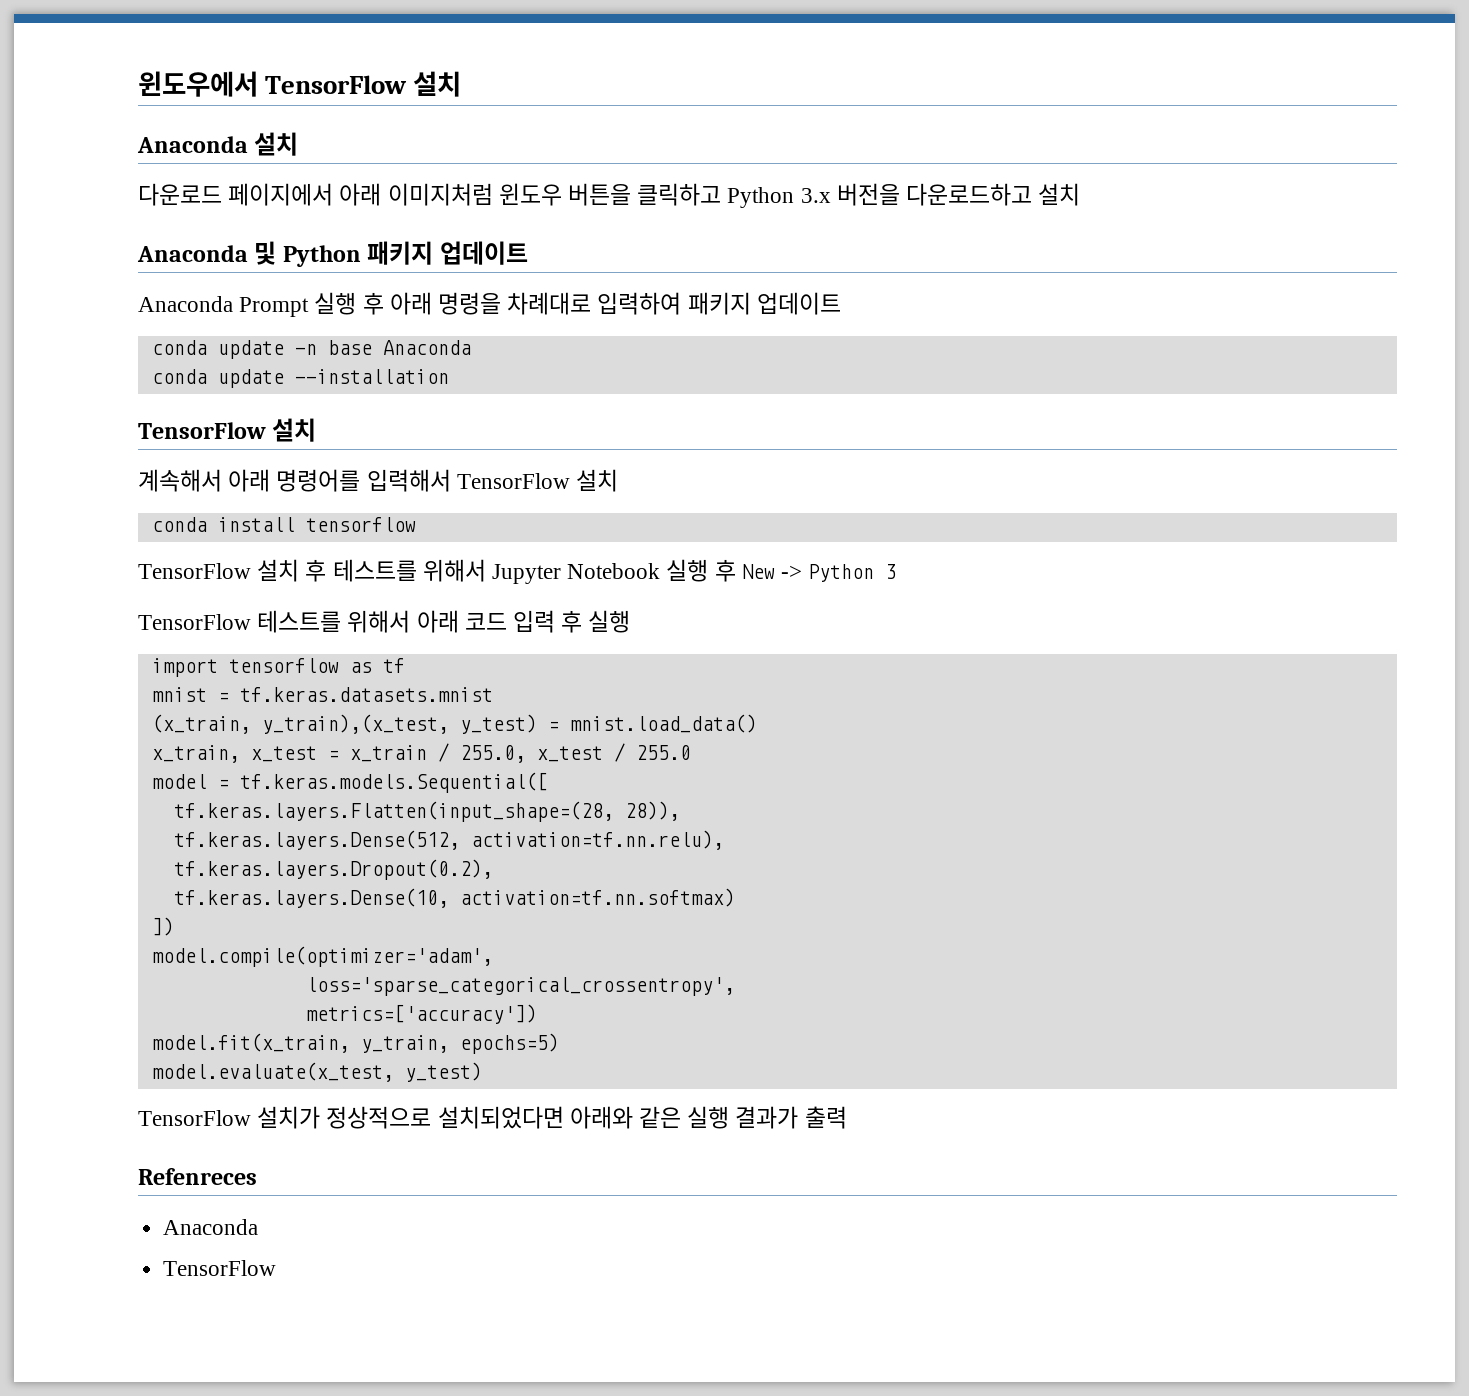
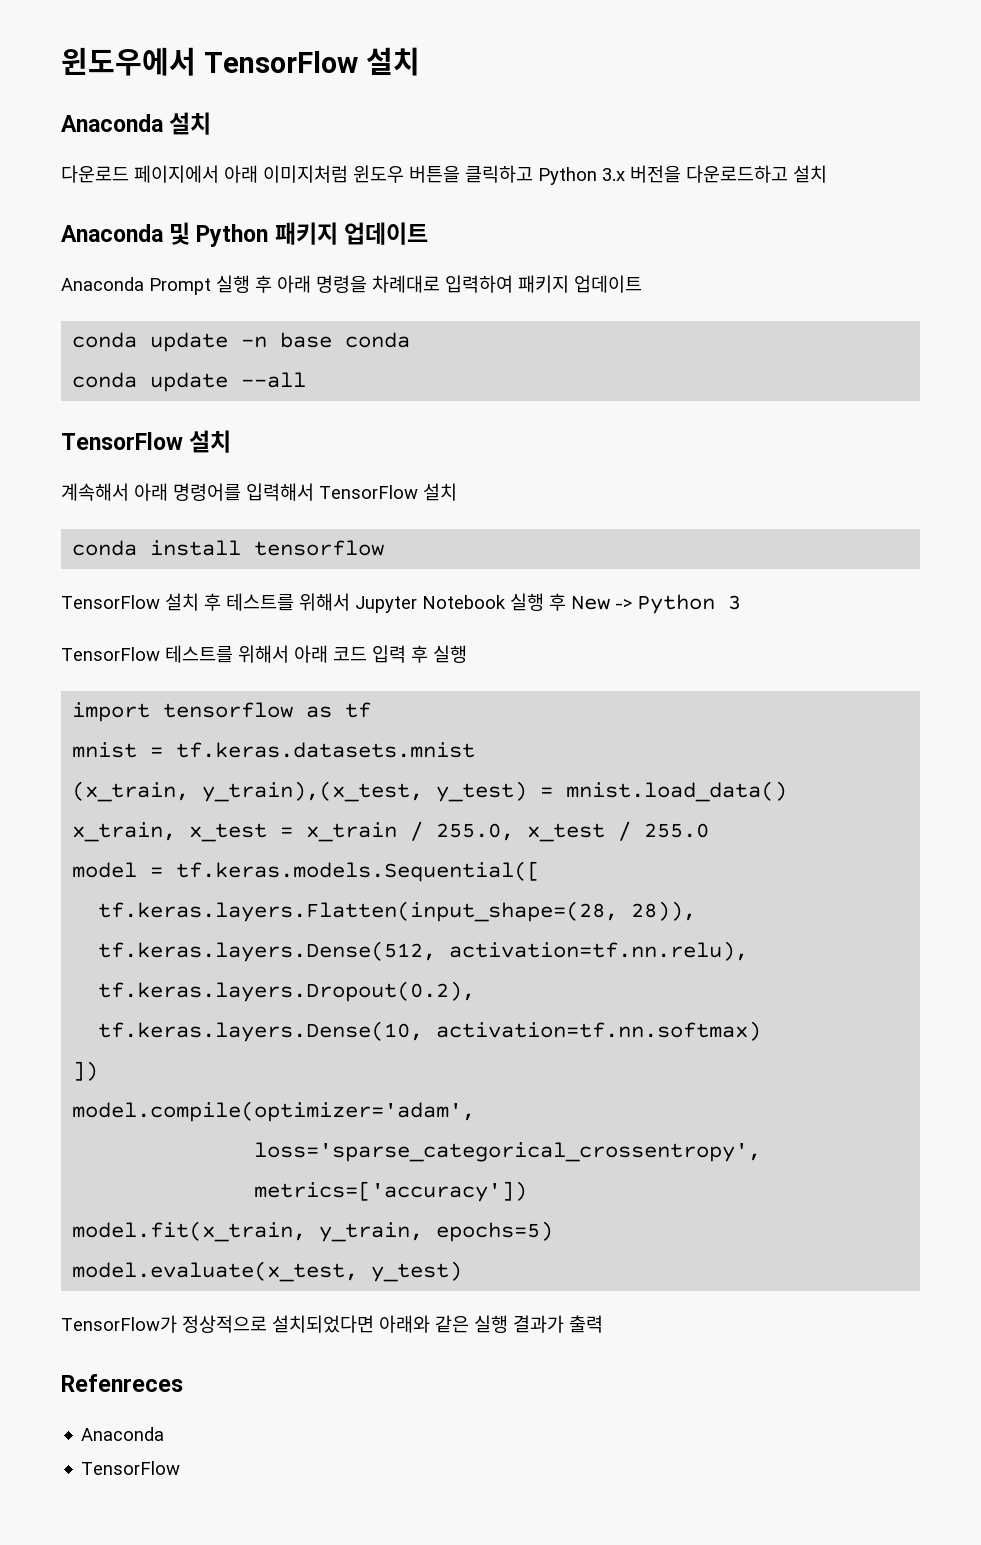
- conda update -n base Anaconda
- conda update --installation
+ conda update -n base conda
+ conda update --all
- TensorFlow 설치가 정상적으로 설치되었다면 아래와 같은 실행 결과가 출력
+ TensorFlow가 정상적으로 설치되었다면 아래와 같은 실행 결과가 출력

